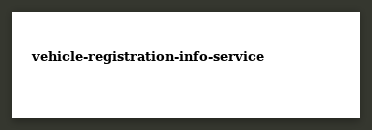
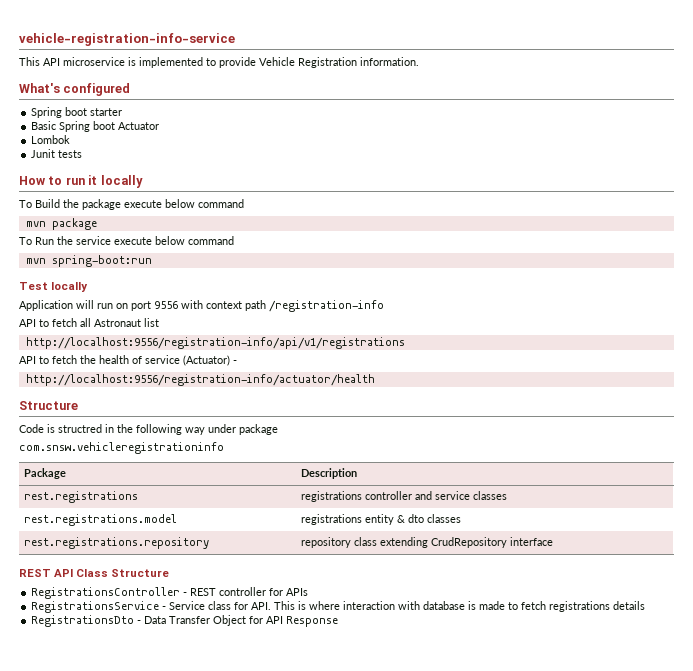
+ This API microservice is implemented to provide Vehicle Registration information.
+ What's configured
+ Spring boot starter
+ Basic Spring boot Actuator
+ Lombok
+ Junit tests
+ How to run it locally
+ To Build the package execute below command
+ mvn package
+ To Run the service execute below command
+ mvn spring-boot:run
+ Test locally
+ Application will run on port 9556 with context path /registration-info
+ API to fetch all Astronaut list
+ http://localhost:9556/registration-info/api/v1/registrations
+ API to fetch the health of service (Actuator) -
+ http://localhost:9556/registration-info/actuator/health
+ Structure
+ Code is structred in the following way under package
+ com.snsw.vehicleregistrationinfo
+ Package | Description
+ rest.registrations | registrations controller and service classes
+ rest.registrations.model | registrations entity & dto classes
+ rest.registrations.repository | repository class extending CrudRepository interface
+ REST API Class Structure
+ RegistrationsController - REST controller for APIs
+ RegistrationsService - Service class for API. This is where interaction with database is made to fetch registrations details
+ RegistrationsDto - Data Transfer Object for API Response

